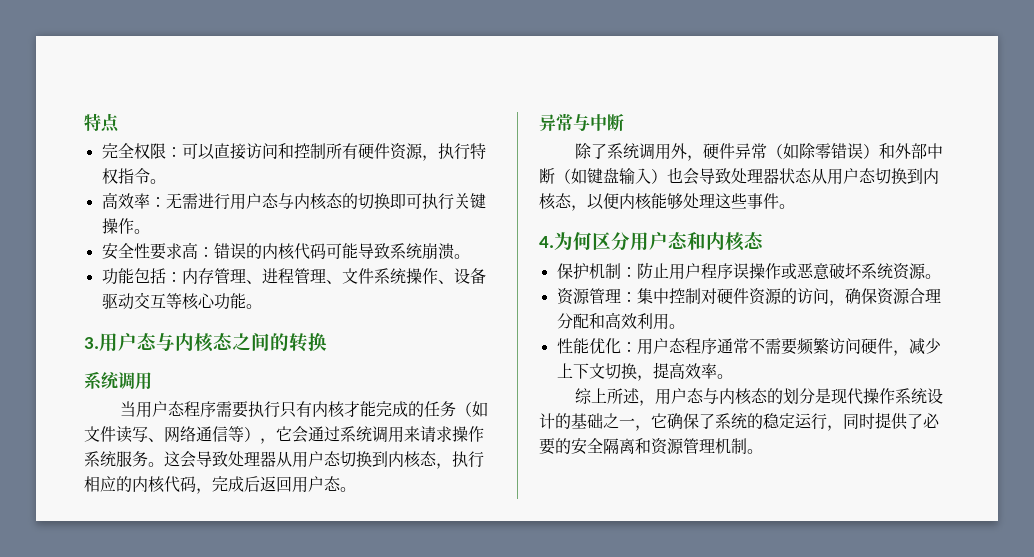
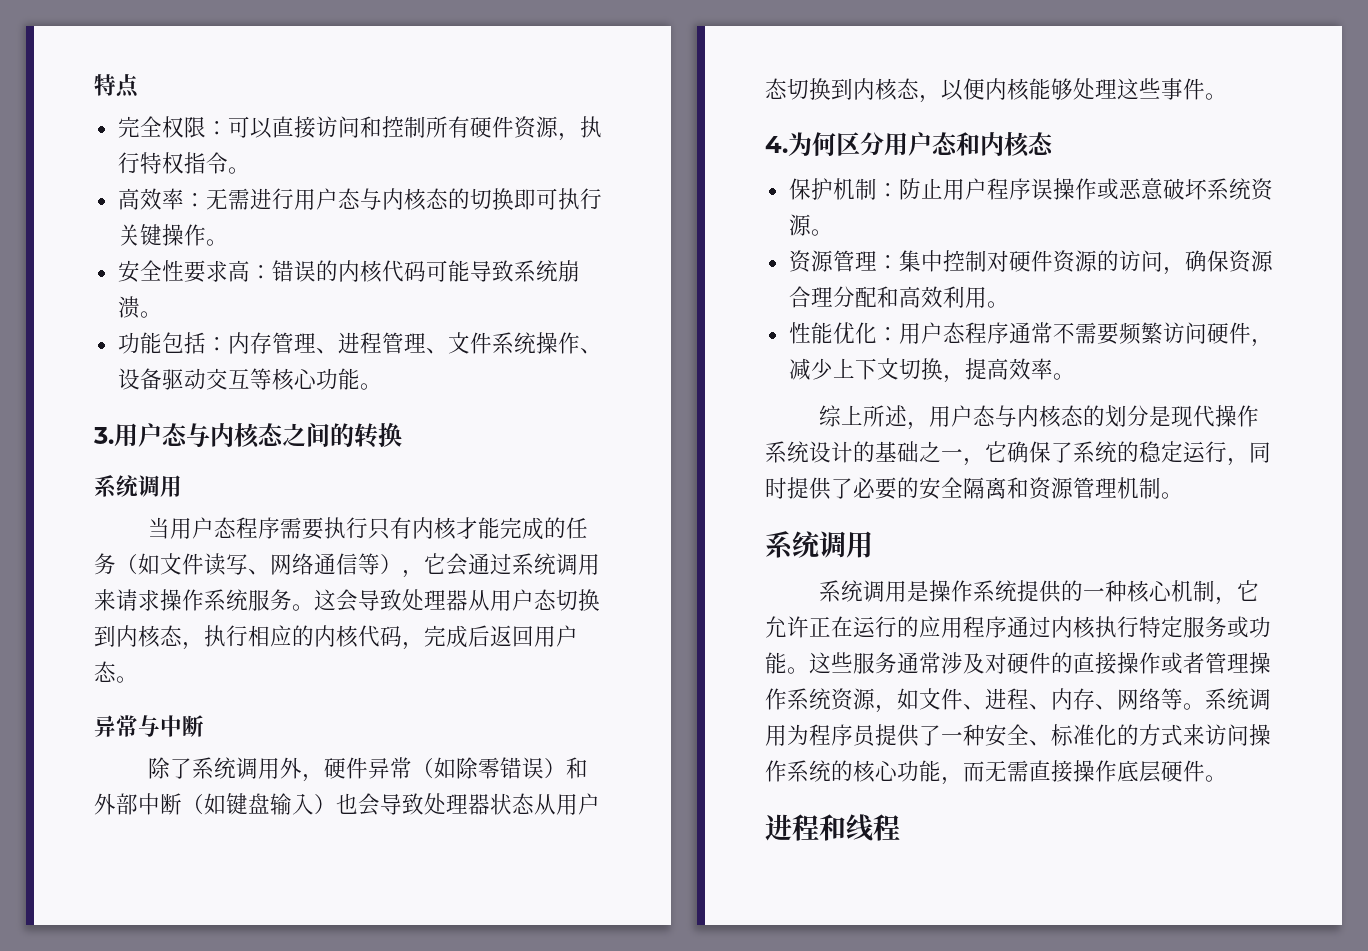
  综上所述，用户态与内核态的划分是现代操作系统设计的基础之一，它确保了系统的稳定运行，同时提供了必要的安全隔离和资源管理机制。
+ 系统调用
+ 系统调用是操作系统提供的一种核心机制，它允许正在运行的应用程序通过内核执行特定服务或功能。这些服务通常涉及对硬件的直接操作或者管理操作系统资源，如文件、进程、内存、网络等。系统调用为程序员提供了一种安全、标准化的方式来访问操作系统的核心功能，而无需直接操作底层硬件。
+ 进程和线程

